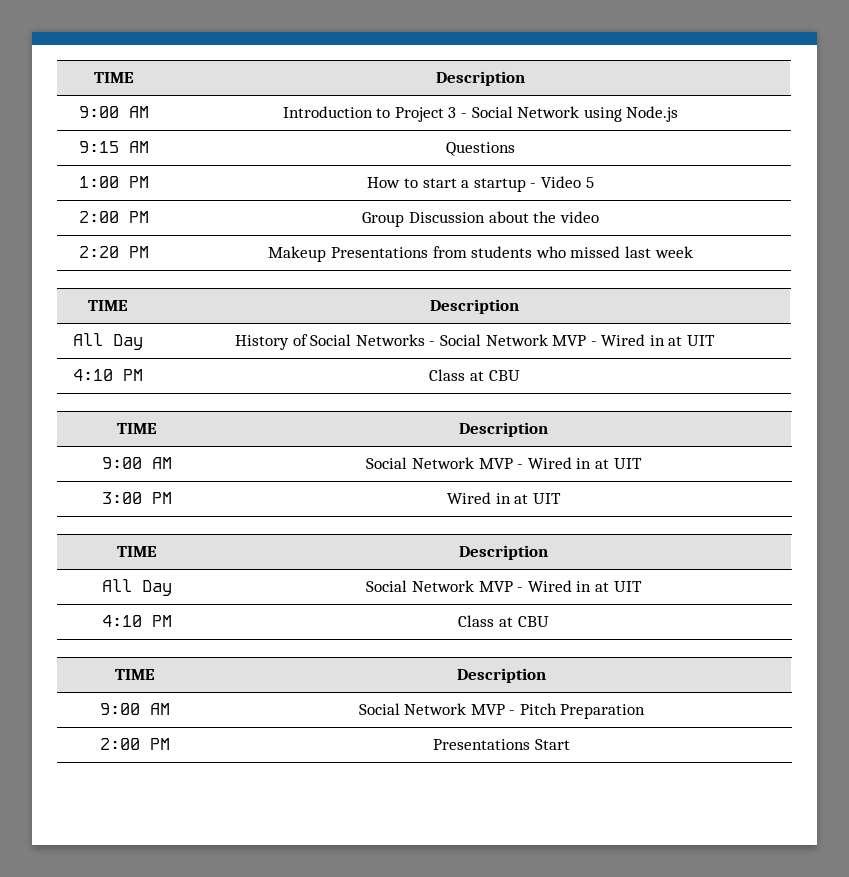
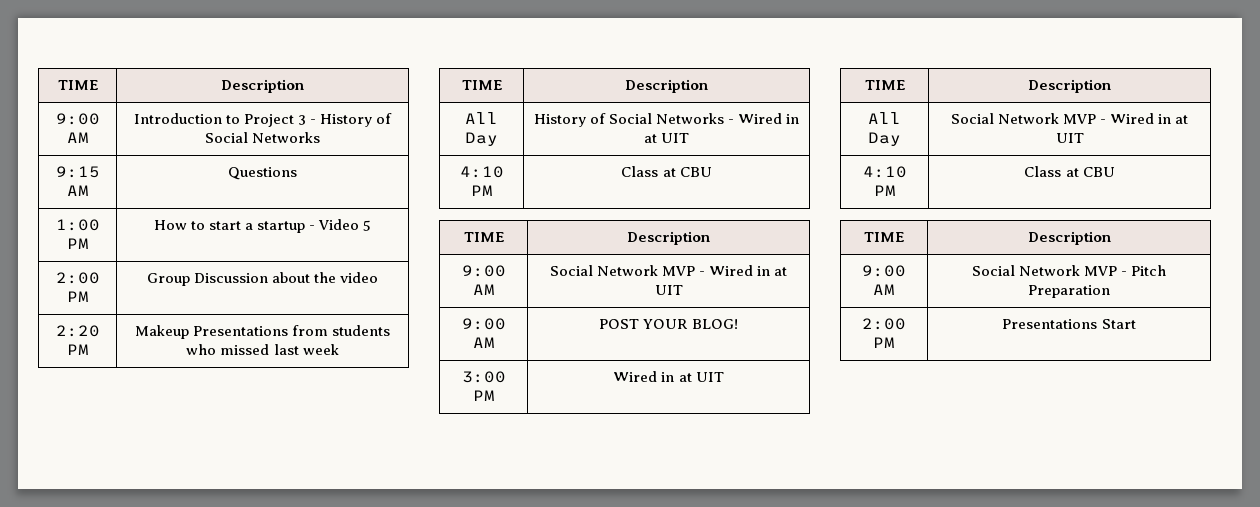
- 9:00 AM | Introduction to Project 3 - Social Network using Node.js
+ 9:00 AM | Introduction to Project 3 - History of Social Networks
- All Day | History of Social Networks - Social Network MVP - Wired in at UIT
+ All Day | History of Social Networks - Wired in at UIT
+ 9:00 AM | POST YOUR BLOG!

